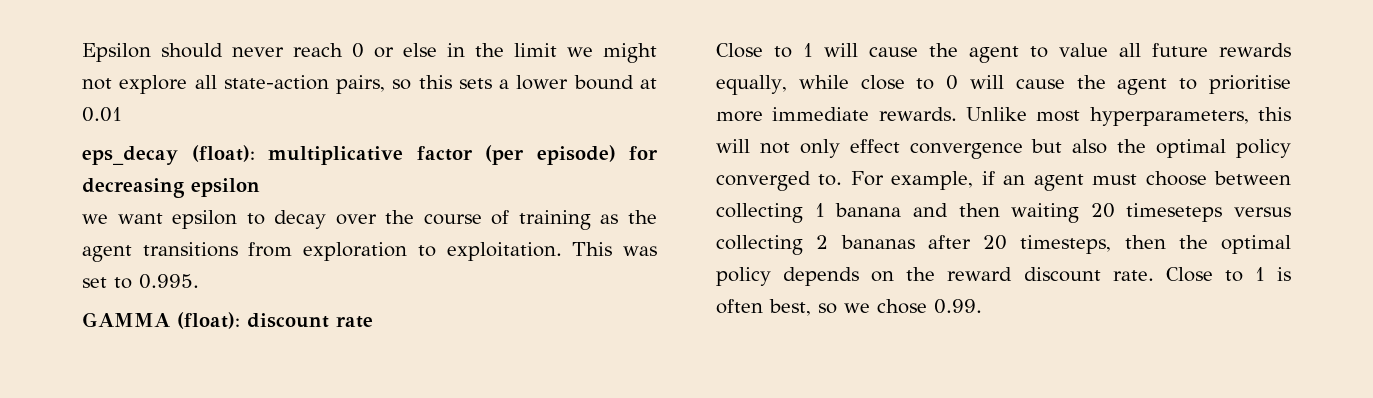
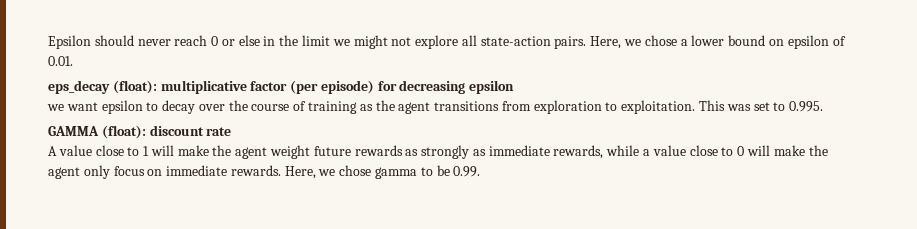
- Epsilon should never reach 0 or else in the limit we might not explore all state-action pairs, so this sets a lower bound at 0.01
+ Epsilon should never reach 0 or else in the limit we might not explore all state-action pairs. Here, we chose a lower bound on epsilon of 0.01.
- Close to 1 will cause the agent to value all future rewards equally, while close to 0 will cause the agent to prioritise more immediate rewards. Unlike most hyperparameters, this will not only effect convergence but also the optimal policy converged to. For example, if an agent must choose between collecting 1 banana and then waiting 20 timeseteps versus collecting 2 bananas after 20 timesteps, then the optimal policy depends on the reward discount rate. Close to 1 is often best, so we chose 0.99.
+ A value close to 1 will make the agent weight future rewards as strongly as immediate rewards, while a value close to 0 will make the agent only focus on immediate rewards. Here, we chose gamma to be 0.99.

